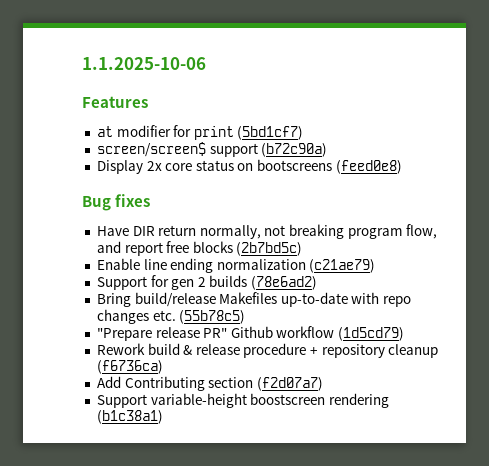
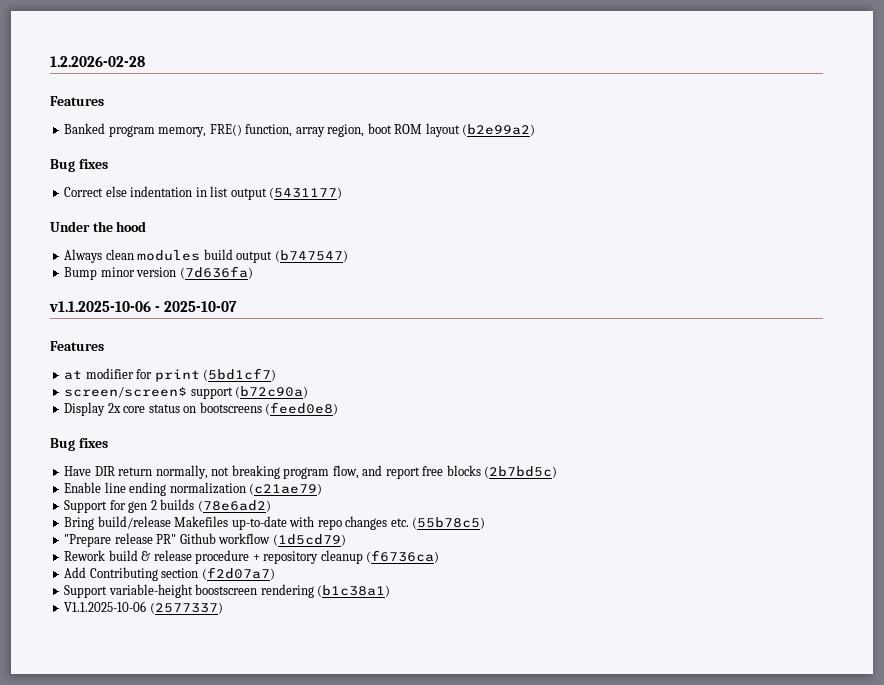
- 1.1.2025-10-06
+ 1.2.2026-02-28
+ Features
+ Banked program memory, FRE() function, array region, boot ROM layout (b2e99a2)
+ Bug fixes
+ Correct else indentation in list output (5431177)
+ Under the hood
+ Always clean modules build output (b747547)
+ Bump minor version (7d636fa)
+ v1.1.2025-10-06 - 2025-10-07
+ V1.1.2025-10-06 (2577337)

